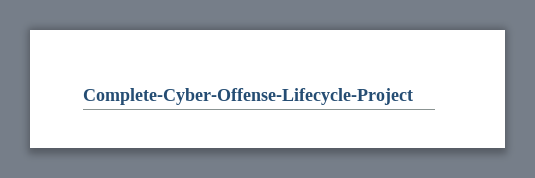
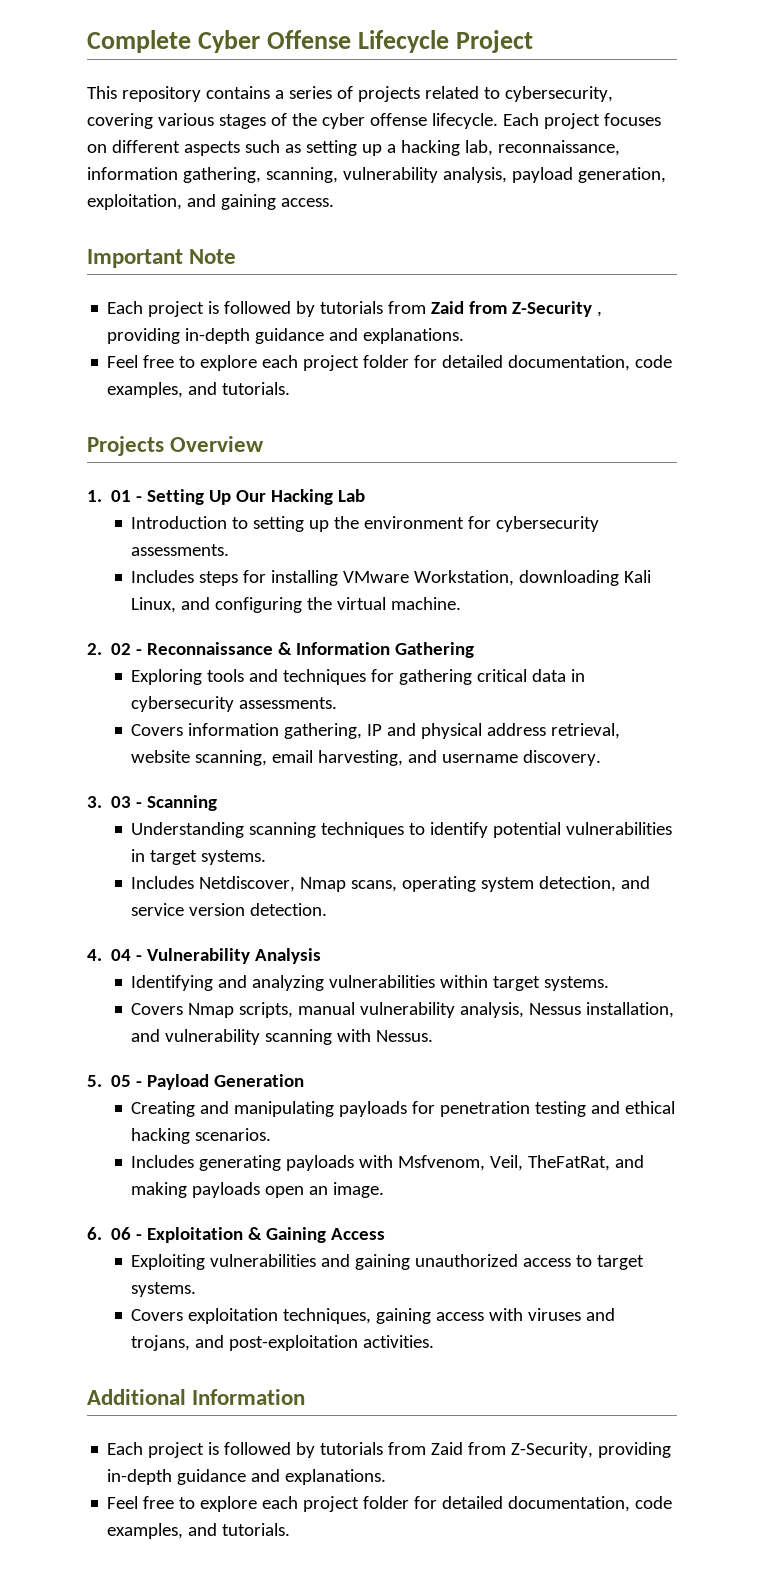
- Complete-Cyber-Offense-Lifecycle-Project
+ Complete Cyber Offense Lifecycle Project
+ This repository contains a series of projects related to cybersecurity, covering various stages of the cyber offense lifecycle. Each project focuses on different aspects such as setting up a hacking lab, reconnaissance, information gathering, scanning, vulnerability analysis, payload generation, exploitation, and gaining access.
+ Important Note
+ Each project is followed by tutorials from Zaid from Z-Security , providing in-depth guidance and explanations.
+ Feel free to explore each project folder for detailed documentation, code examples, and tutorials.
+ Projects Overview
+ 1. 01 - Setting Up Our Hacking Lab
+ Introduction to setting up the environment for cybersecurity assessments.
+ Includes steps for installing VMware Workstation, downloading Kali Linux, and configuring the virtual machine.
+ 2. 02 - Reconnaissance & Information Gathering
+ Exploring tools and techniques for gathering critical data in cybersecurity assessments.
+ Covers information gathering, IP and physical address retrieval, website scanning, email harvesting, and username discovery.
+ 3. 03 - Scanning
+ Understanding scanning techniques to identify potential vulnerabilities in target systems.
+ Includes Netdiscover, Nmap scans, operating system detection, and service version detection.
+ 4. 04 - Vulnerability Analysis
+ Identifying and analyzing vulnerabilities within target systems.
+ Covers Nmap scripts, manual vulnerability analysis, Nessus installation, and vulnerability scanning with Nessus.
+ 5. 05 - Payload Generation
+ Creating and manipulating payloads for penetration testing and ethical hacking scenarios.
+ Includes generating payloads with Msfvenom, Veil, TheFatRat, and making payloads open an image.
+ 6. 06 - Exploitation & Gaining Access
+ Exploiting vulnerabilities and gaining unauthorized access to target systems.
+ Covers exploitation techniques, gaining access with viruses and trojans, and post-exploitation activities.
+ Additional Information
+ Each project is followed by tutorials from Zaid from Z-Security, providing in-depth guidance and explanations.
+ Feel free to explore each project folder for detailed documentation, code examples, and tutorials.

